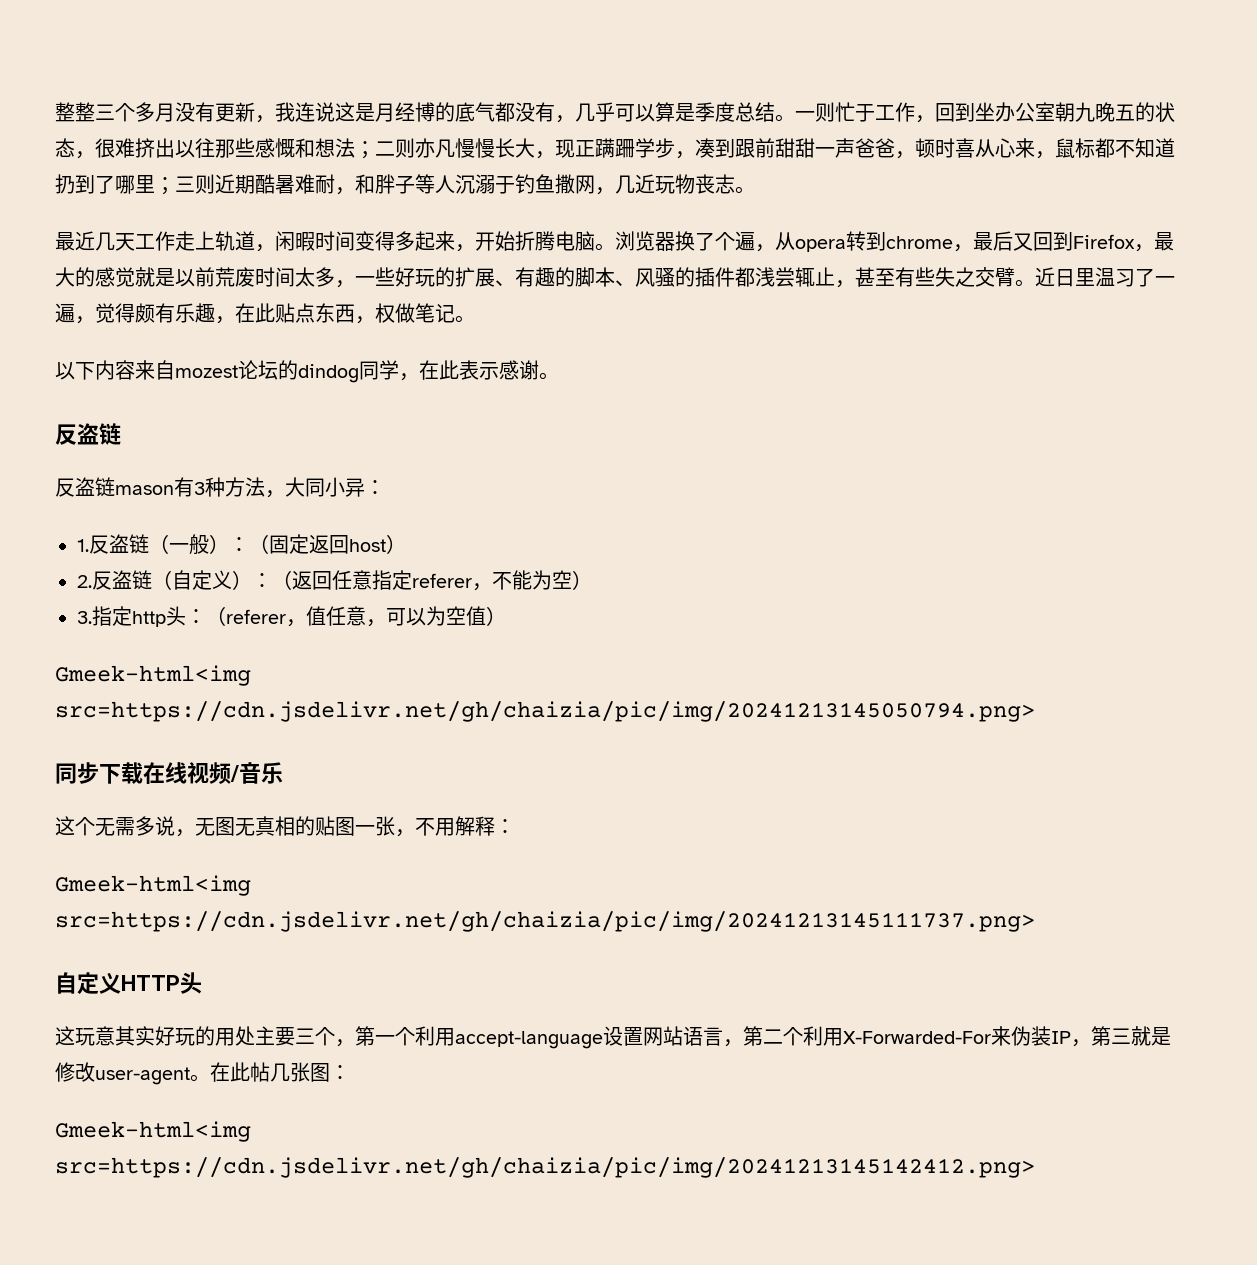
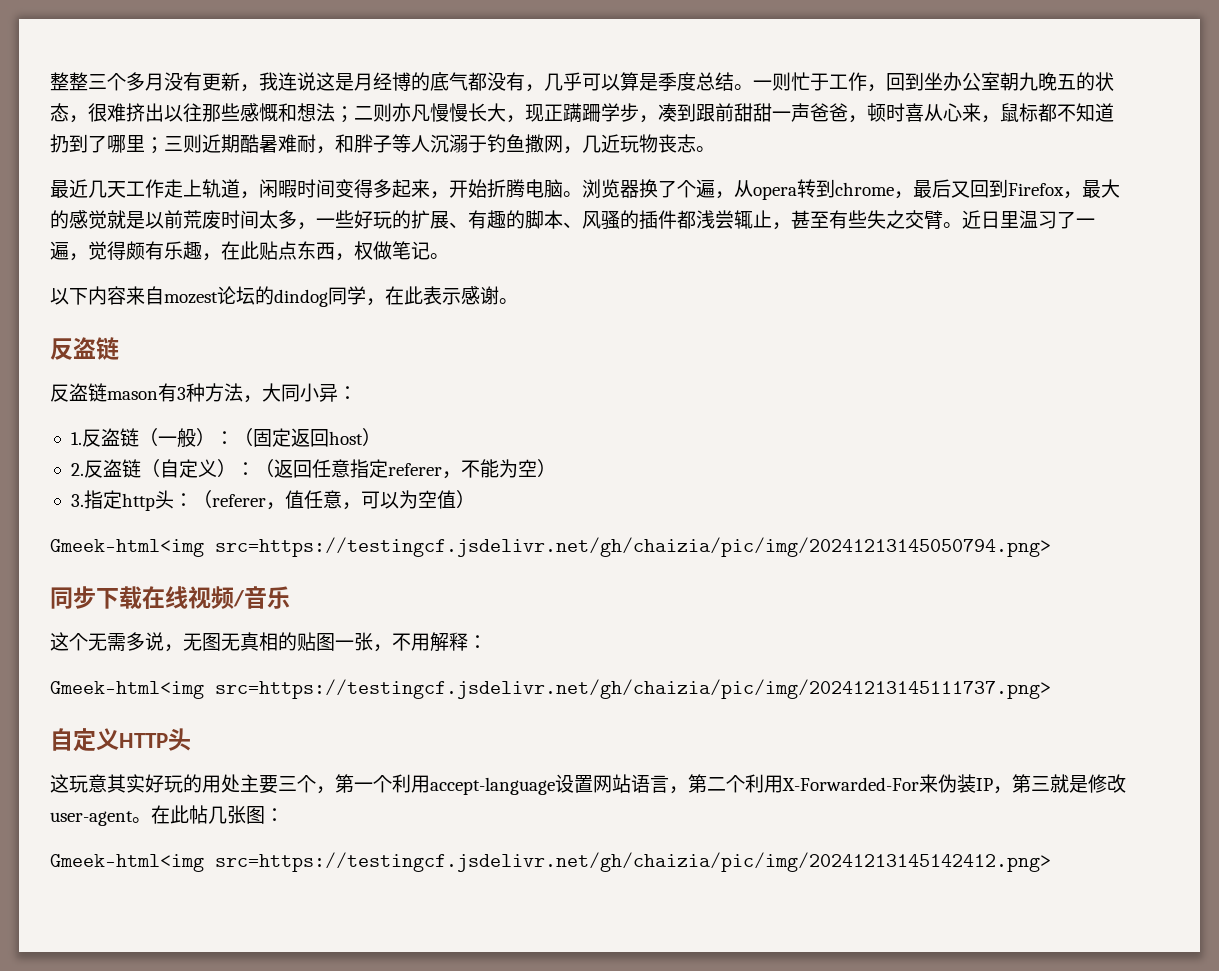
- Gmeek-html<img src=https://cdn.jsdelivr.net/gh/chaizia/pic/img/20241213145050794.png>
+ Gmeek-html<img src=https://testingcf.jsdelivr.net/gh/chaizia/pic/img/20241213145050794.png>
- Gmeek-html<img src=https://cdn.jsdelivr.net/gh/chaizia/pic/img/20241213145111737.png>
+ Gmeek-html<img src=https://testingcf.jsdelivr.net/gh/chaizia/pic/img/20241213145111737.png>
- Gmeek-html<img src=https://cdn.jsdelivr.net/gh/chaizia/pic/img/20241213145142412.png>
+ Gmeek-html<img src=https://testingcf.jsdelivr.net/gh/chaizia/pic/img/20241213145142412.png>

